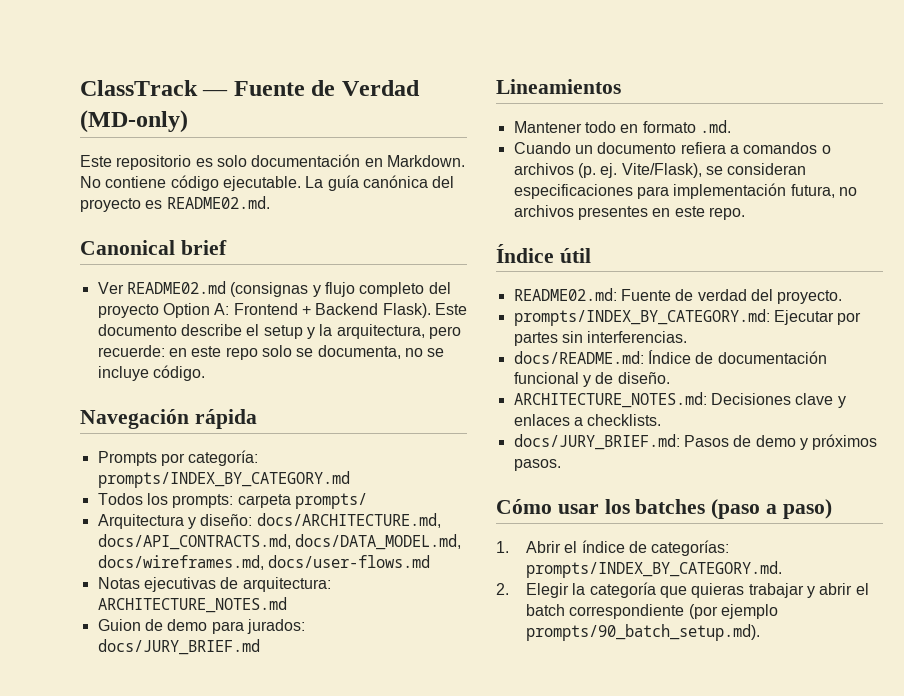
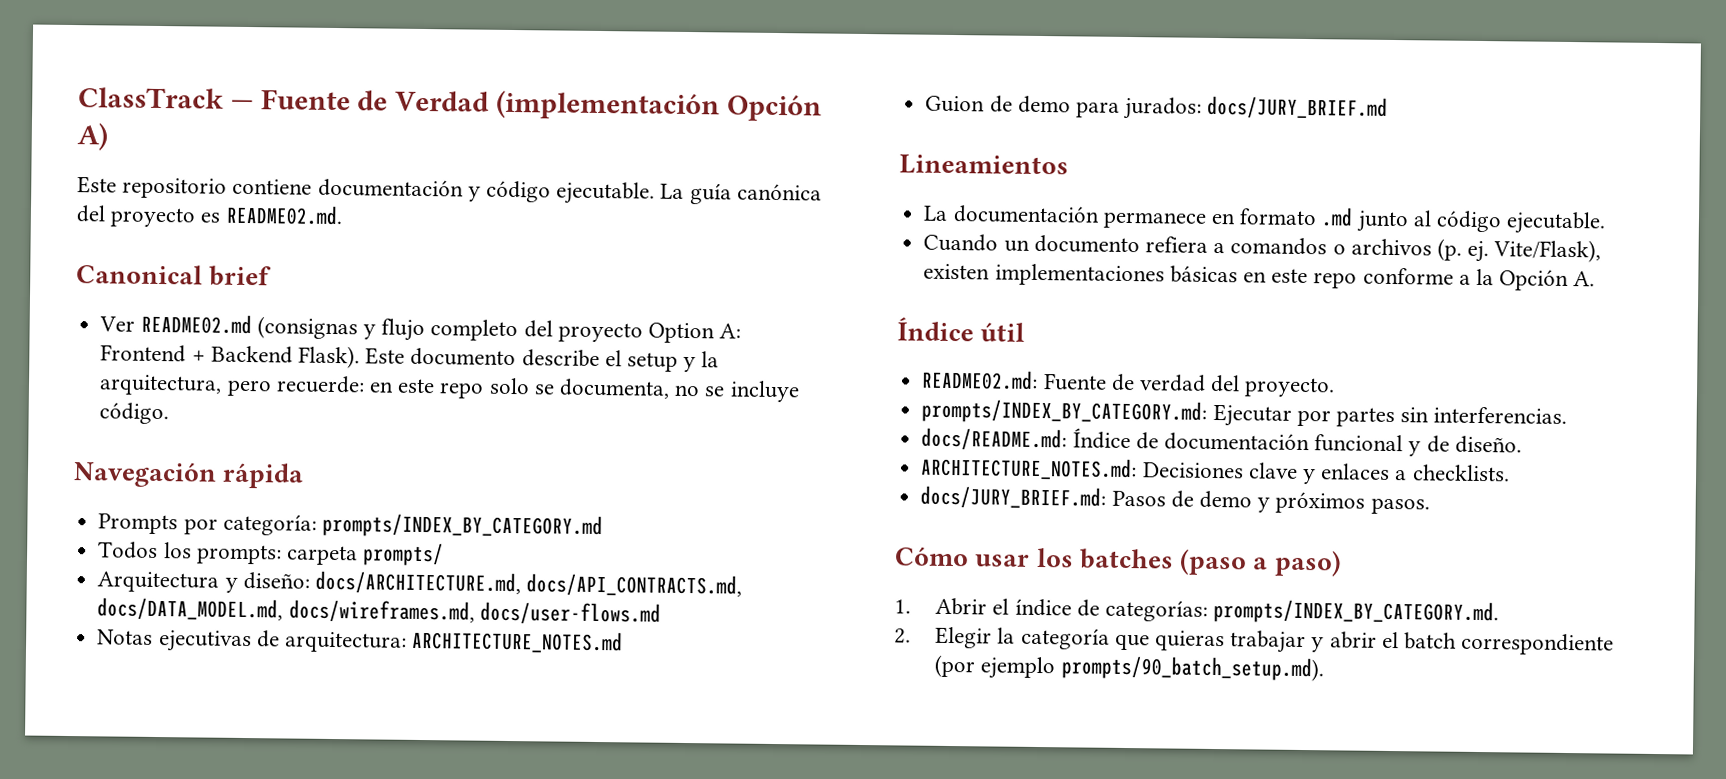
- ClassTrack — Fuente de Verdad (MD-only)
+ ClassTrack — Fuente de Verdad (implementación Opción A)
- Este repositorio es solo documentación en Markdown. No contiene código ejecutable.
+ Este repositorio contiene documentación y código ejecutable.
- Mantener todo en formato .md.
+ La documentación permanece en formato .md junto al código ejecutable.
- Vite/Flask), se consideran especificaciones para implementación futura, no archivos presentes en este repo.
+ Vite/Flask), existen implementaciones básicas en este repo conforme a la Opción A.

